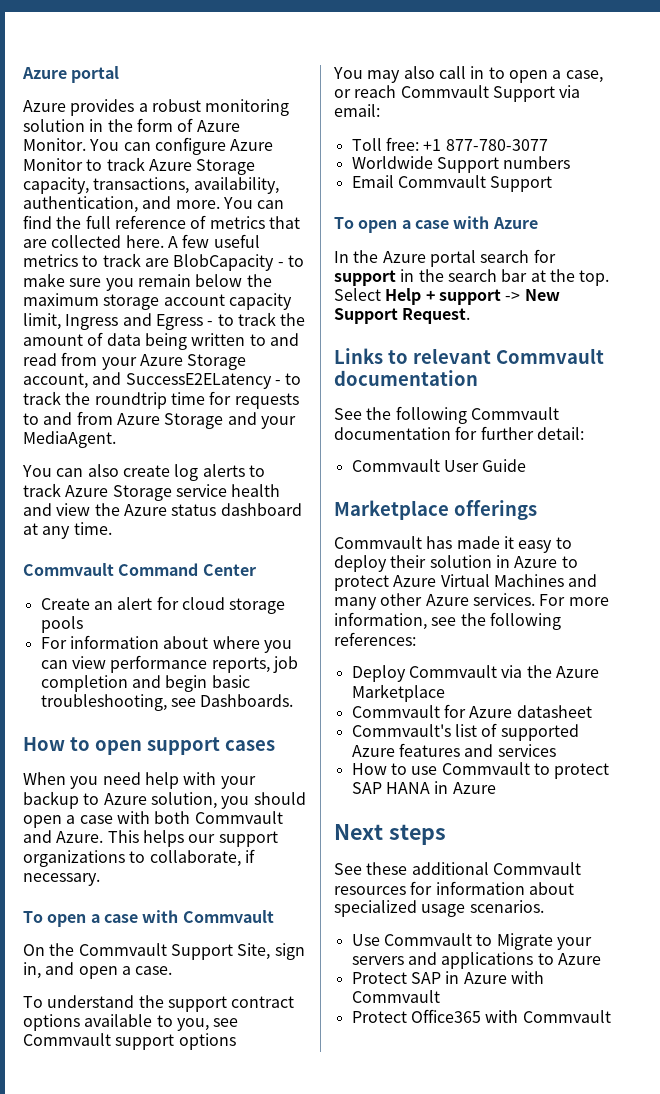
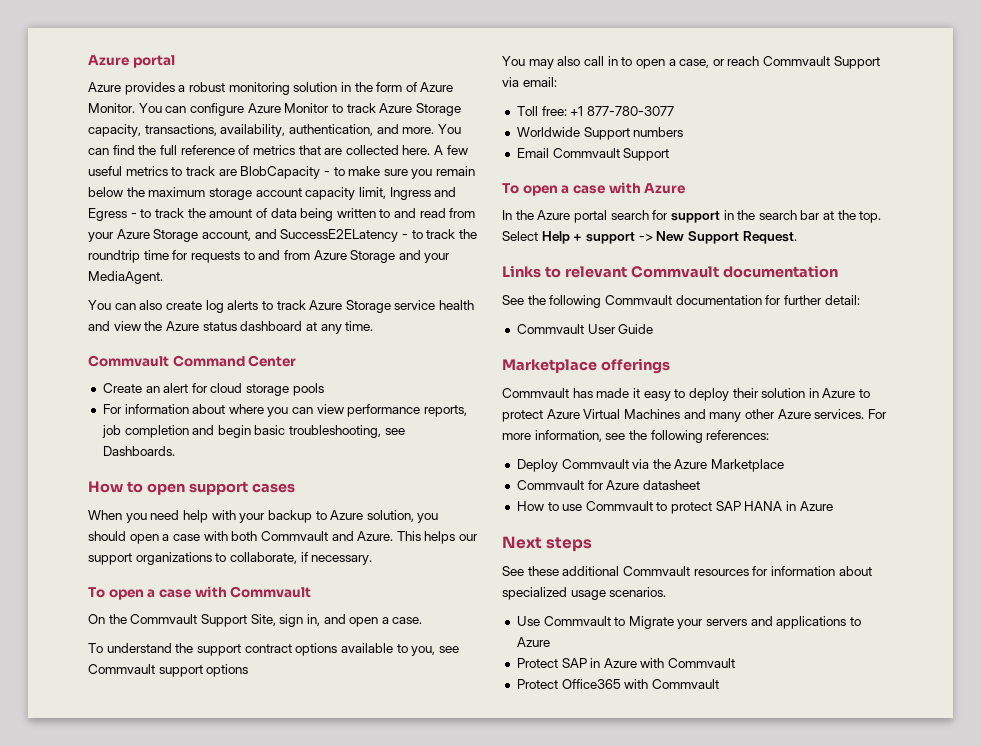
- Commvault's list of supported Azure features and services

